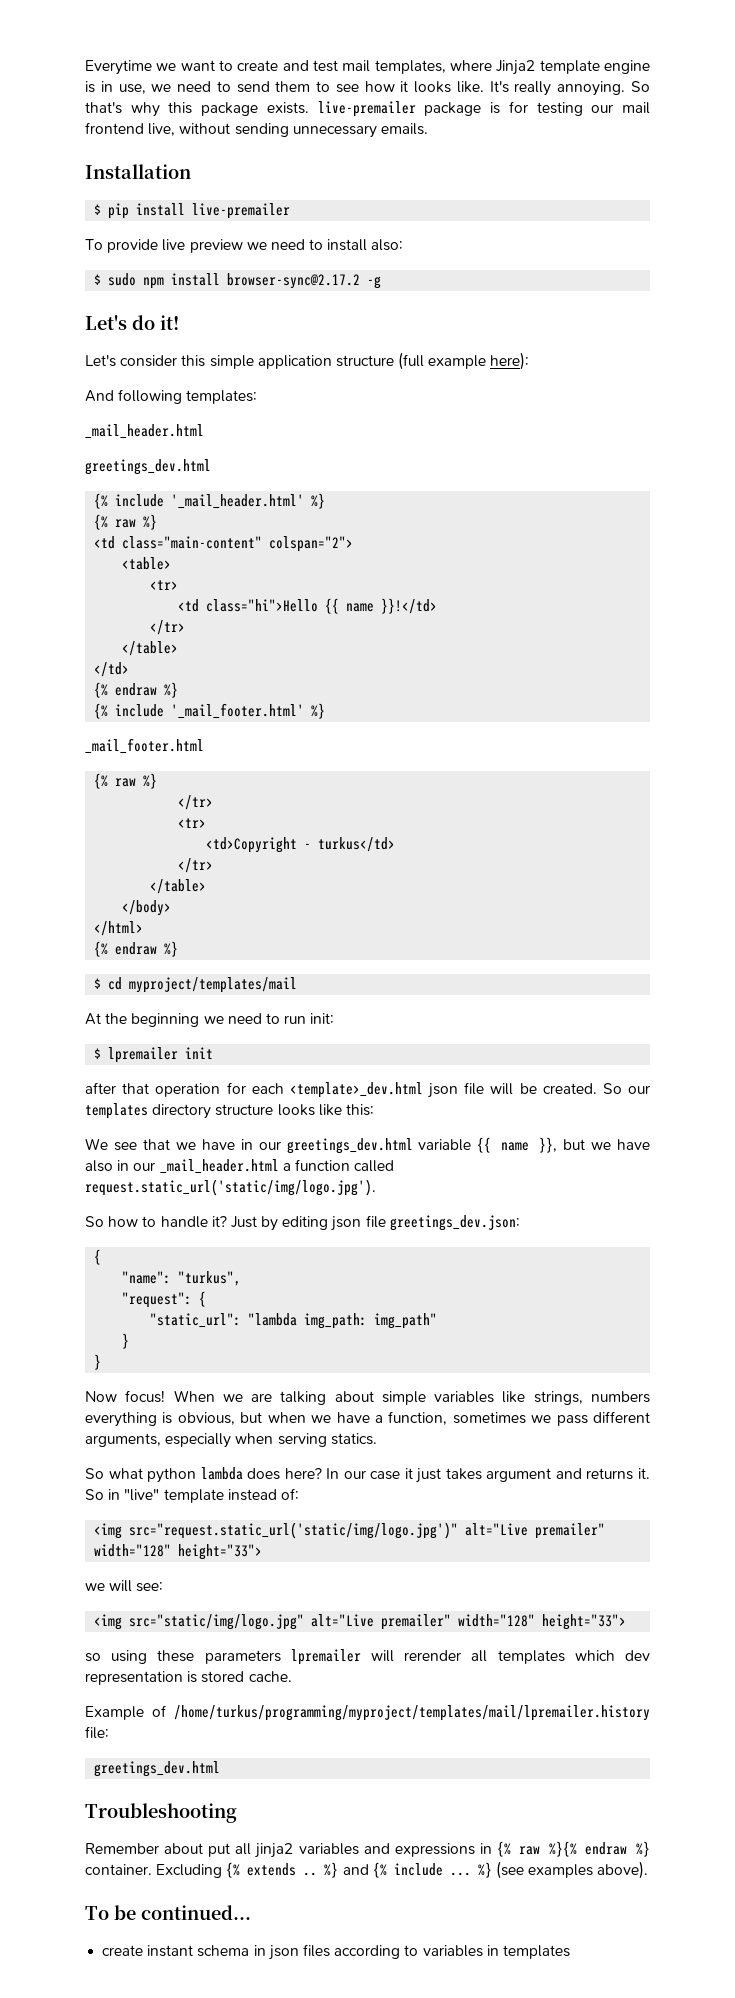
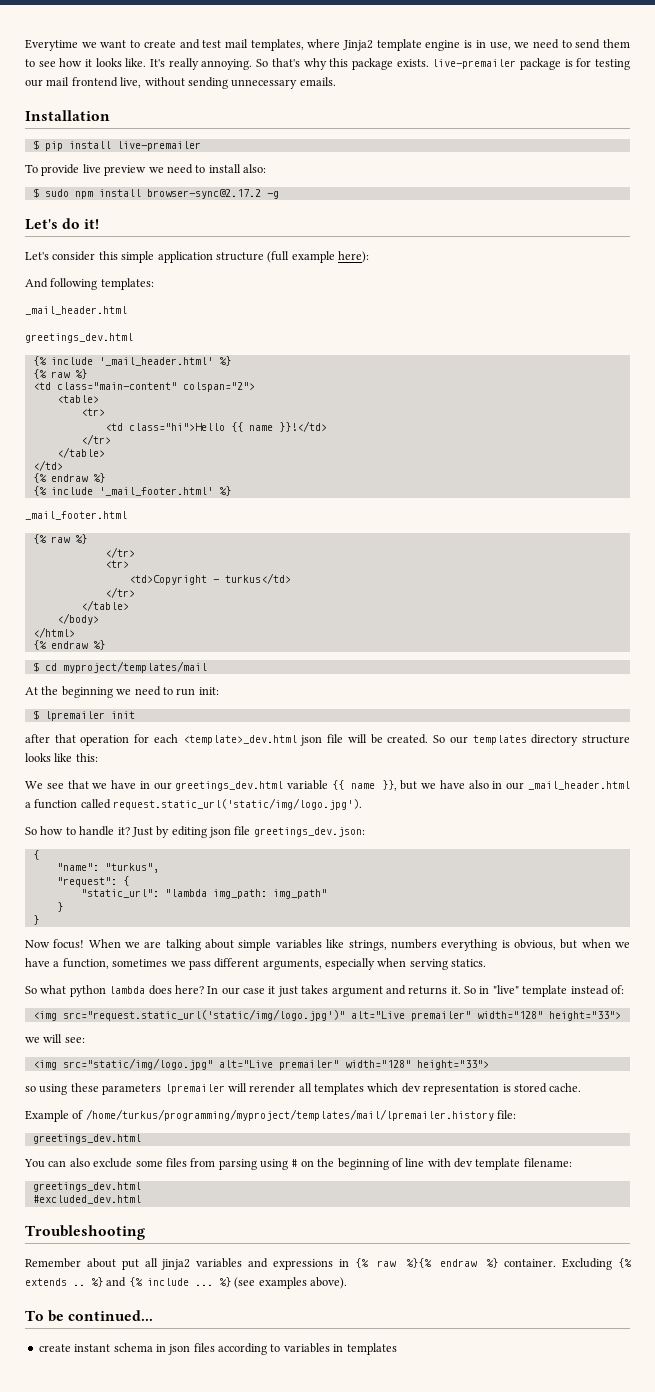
+ You can also exclude some files from parsing using # on the beginning of line with dev template filename:
+ greetings_dev.html
+ #excluded_dev.html

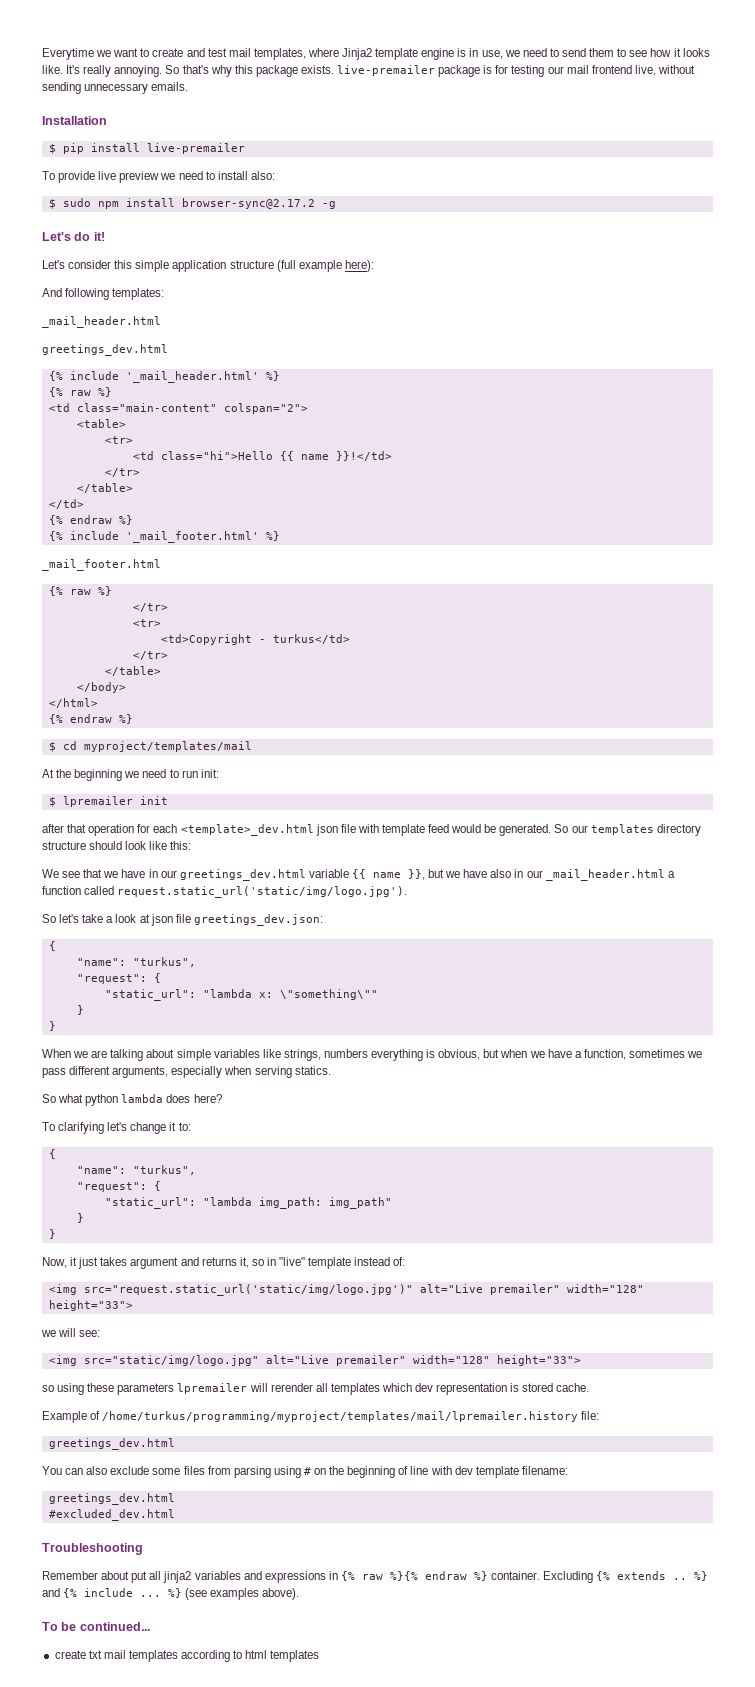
- after that operation for each <template>_dev.html json file will be created.
+ after that operation for each <template>_dev.html json file with template feed would be generated.
- So our templates directory structure looks like this:
+ So our templates directory structure should look like this:
- So how to handle it? Just by editing json file greetings_dev.json:
+ So let's take a look at json file greetings_dev.json:
- "static_url": "lambda img_path: img_path"
+ "static_url": "lambda x: \"something\""
  }
  }
- Now focus! When we are talking about simple variables like strings, numbers everything is obvious, but when we have a function, sometimes we pass different arguments, especially when serving statics.
+ When we are talking about simple variables like strings, numbers everything is obvious, but when we have a function, sometimes we pass different arguments, especially when serving statics.
- So what python lambda does here? In our case it just takes argument and returns it. So in "live" template instead of:
+ So what python lambda does here?
+ To clarifying let's change it to:
+ {
+ "name": "turkus",
+ "request": {
+ "static_url": "lambda img_path: img_path"
+ }
+ }
+ Now, it just takes argument and returns it, so in "live" template instead of:
- create instant schema in json files according to variables in templates
+ create txt mail templates according to html templates

